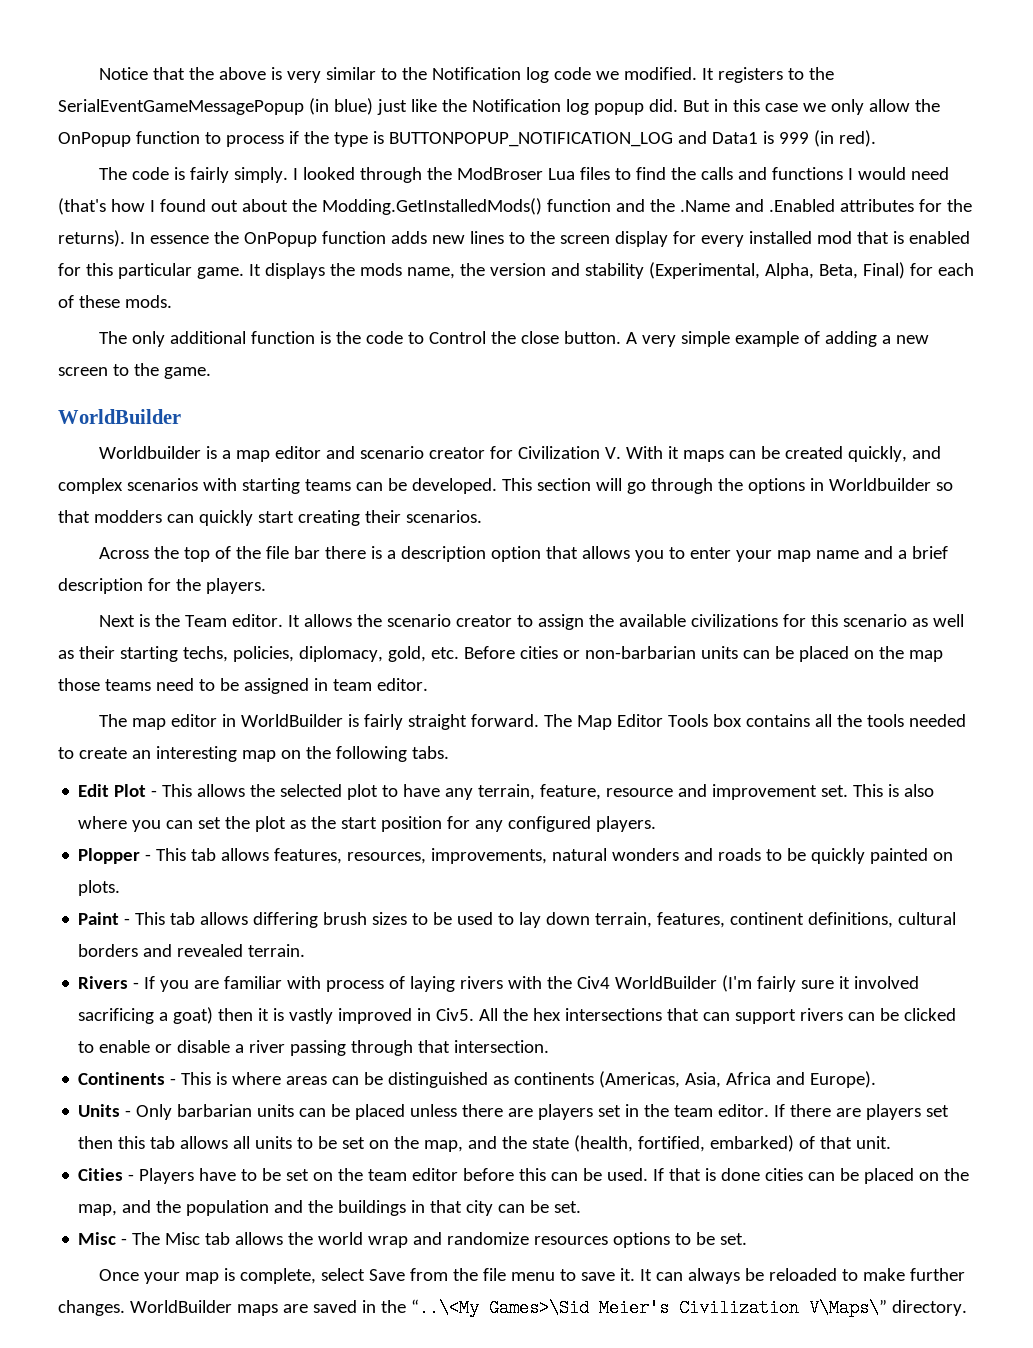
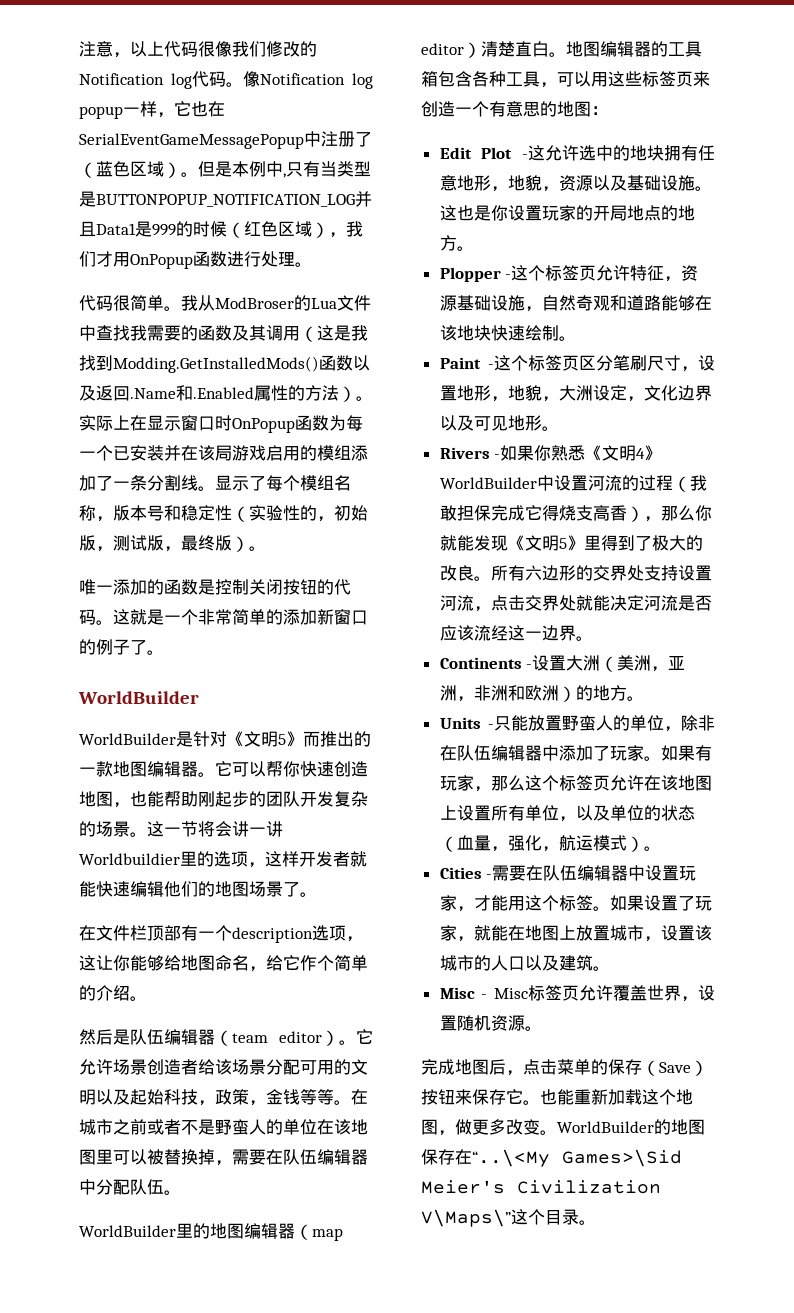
- Notice that the above is very similar to the Notification log code we modified. It registers to the SerialEventGameMessagePopup (in blue) just like the Notification log popup did. But in this case we only allow the OnPopup function to process if the type is BUTTONPOPUP_NOTIFICATION_LOG and Data1 is 999 (in red).
- The code is fairly simply. I looked through the ModBroser Lua files to find the calls and functions I would need (that's how I found out about the Modding.GetInstalledMods() function and the .Name and .Enabled attributes for the returns). In essence the OnPopup function adds new lines to the screen display for every installed mod that is enabled for this particular game. It displays the mods name, the version and stability (Experimental, Alpha, Beta, Final) for each of these mods.
- The only additional function is the code to Control the close button. A very simple example of adding a new screen to the game.
+ 注意，以上代码很像我们修改的Notification log代码。像Notification log popup一样，它也在SerialEventGameMessagePopup中注册了（蓝色区域）。但是本例中,只有当类型是BUTTONPOPUP_NOTIFICATION_LOG并且Data1是999的时候（红色区域），我们才用OnPopup函数进行处理。
+ 代码很简单。我从ModBroser的Lua文件中查找我需要的函数及其调用（这是我找到Modding.GetInstalledMods()函数以及返回.Name和.Enabled属性的方法）。实际上在显示窗口时OnPopup函数为每一个已安装并在该局游戏启用的模组添加了一条分割线。显示了每个模组名称，版本号和稳定性（实验性的，初始版，测试版，最终版）。
+ 唯一添加的函数是控制关闭按钮的代码。这就是一个非常简单的添加新窗口的例子了。
  WorldBuilder
- Worldbuilder is a map editor and scenario creator for Civilization V. With it maps can be created quickly, and complex scenarios with starting teams can be developed. This section will go through the options in Worldbuilder so that modders can quickly start creating their scenarios.
- Across the top of the file bar there is a description option that allows you to enter your map name and a brief description for the players.
- Next is the Team editor. It allows the scenario creator to assign the available civilizations for this scenario as well as their starting techs, policies, diplomacy, gold, etc. Before cities or non-barbarian units can be placed on the map those teams need to be assigned in team editor.
- The map editor in WorldBuilder is fairly straight forward. The Map Editor Tools box contains all the tools needed to create an interesting map on the following tabs.
- Edit Plot - This allows the selected plot to have any terrain, feature, resource and improvement set. This is also where you can set the plot as the start position for any configured players.
- Plopper - This tab allows features, resources, improvements, natural wonders and roads to be quickly painted on plots.
- Paint - This tab allows differing brush sizes to be used to lay down terrain, features, continent definitions, cultural borders and revealed terrain.
- Rivers - If you are familiar with process of laying rivers with the Civ4 WorldBuilder (I'm fairly sure it involved sacrificing a goat) then it is vastly improved in Civ5. All the hex intersections that can support rivers can be clicked to enable or disable a river passing through that intersection.
- Continents - This is where areas can be distinguished as continents (Americas, Asia, Africa and Europe).
- Units - Only barbarian units can be placed unless there are players set in the team editor. If there are players set then this tab allows all units to be set on the map, and the state (health, fortified, embarked) of that unit.
- Cities - Players have to be set on the team editor before this can be used. If that is done cities can be placed on the map, and the population and the buildings in that city can be set.
- Misc - The Misc tab allows the world wrap and randomize resources options to be set.
- Once your map is complete, select Save from the file menu to save it. It can always be reloaded to make further changes. WorldBuilder maps are saved in the “..\<My Games>\Sid Meier's Civilization V\Maps\” directory.
+ WorldBuilder是针对《文明5》而推出的一款地图编辑器。它可以帮你快速创造地图，也能帮助刚起步的团队开发复杂的场景。这一节将会讲一讲Worldbuildier里的选项，这样开发者就能快速编辑他们的地图场景了。
+ 在文件栏顶部有一个description选项，这让你能够给地图命名，给它作个简单的介绍。
+ 然后是队伍编辑器（team editor）。它允许场景创造者给该场景分配可用的文明以及起始科技，政策，金钱等等。在城市之前或者不是野蛮人的单位在该地图里可以被替换掉，需要在队伍编辑器中分配队伍。
+ WorldBuilder里的地图编辑器（map editor）清楚直白。地图编辑器的工具箱包含各种工具，可以用这些标签页来创造一个有意思的地图：
+ Edit Plot -这允许选中的地块拥有任意地形，地貌，资源以及基础设施。这也是你设置玩家的开局地点的地方。
+ Plopper -这个标签页允许特征，资源基础设施，自然奇观和道路能够在该地块快速绘制。
+ Paint -这个标签页区分笔刷尺寸，设置地形，地貌，大洲设定，文化边界以及可见地形。
+ Rivers -如果你熟悉《文明4》WorldBuilder中设置河流的过程（我敢担保完成它得烧支高香），那么你就能发现《文明5》里得到了极大的改良。所有六边形的交界处支持设置河流，点击交界处就能决定河流是否应该流经这一边界。
+ Continents -设置大洲（美洲，亚洲，非洲和欧洲）的地方。
+ Units -只能放置野蛮人的单位，除非在队伍编辑器中添加了玩家。如果有玩家，那么这个标签页允许在该地图上设置所有单位，以及单位的状态（血量，强化，航运模式）。
+ Cities -需要在队伍编辑器中设置玩家，才能用这个标签。如果设置了玩家，就能在地图上放置城市，设置该城市的人口以及建筑。
+ Misc - Misc标签页允许覆盖世界，设置随机资源。
+ 完成地图后，点击菜单的保存（Save）按钮来保存它。也能重新加载这个地图，做更多改变。WorldBuilder的地图保存在“..\<My Games>\Sid Meier's Civilization V\Maps\”这个目录。

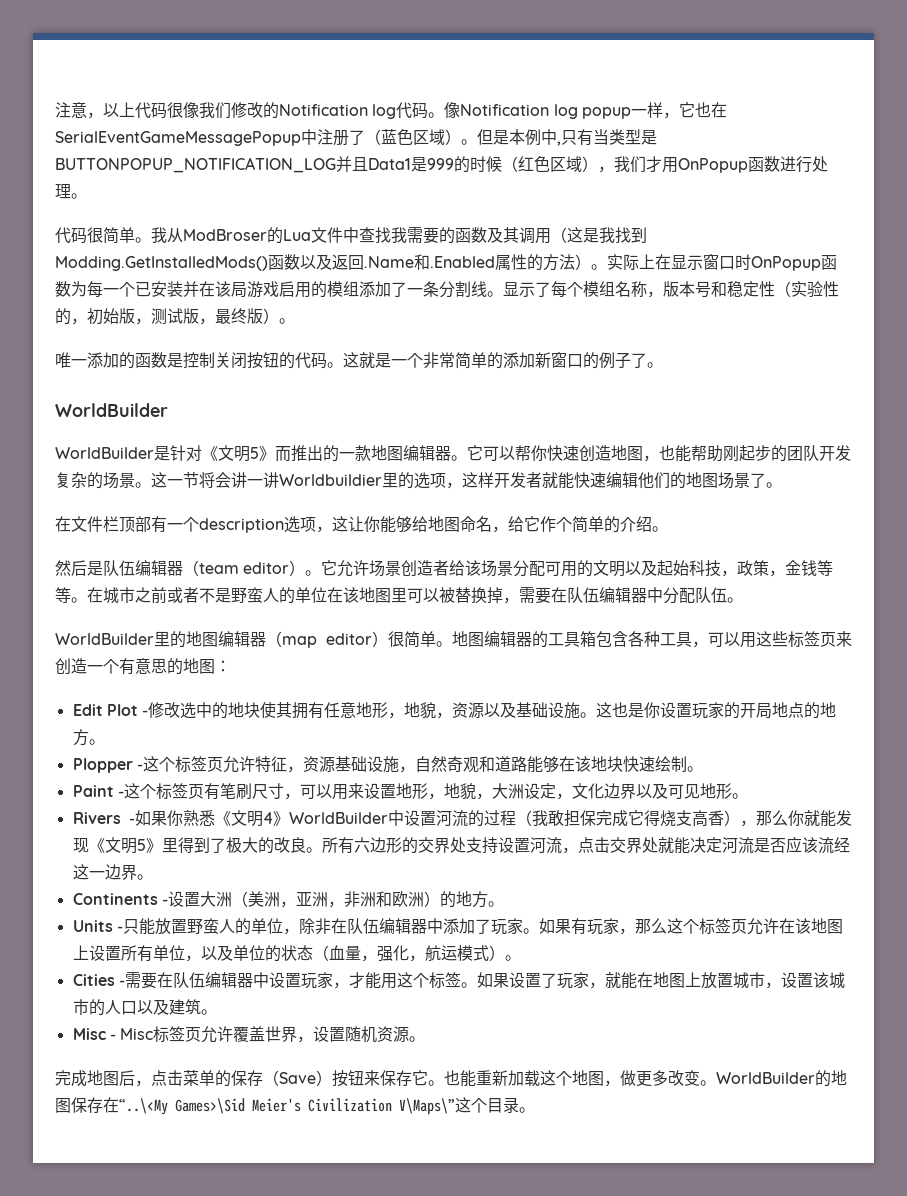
- WorldBuilder里的地图编辑器（map editor）清楚直白。
+ WorldBuilder里的地图编辑器（map editor）很简单。
- Edit Plot -这允许选中的地块拥有任意地形，地貌，资源以及基础设施。
+ Edit Plot -修改选中的地块使其拥有任意地形，地貌，资源以及基础设施。
- Paint -这个标签页区分笔刷尺寸，设置地形，地貌，大洲设定，文化边界以及可见地形。
+ Paint -这个标签页有笔刷尺寸，可以用来设置地形，地貌，大洲设定，文化边界以及可见地形。

